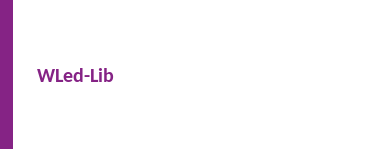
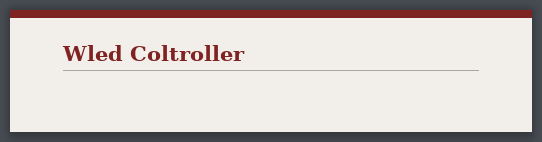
- WLed-Lib
+ Wled Coltroller

